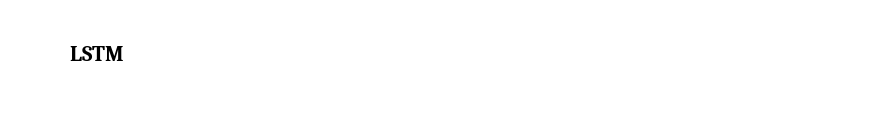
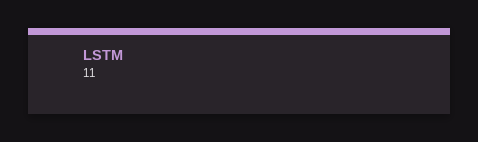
+ 11

